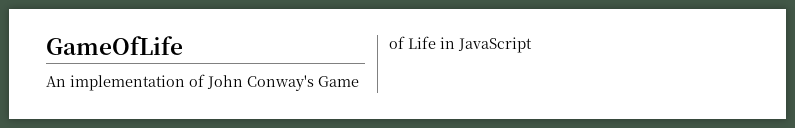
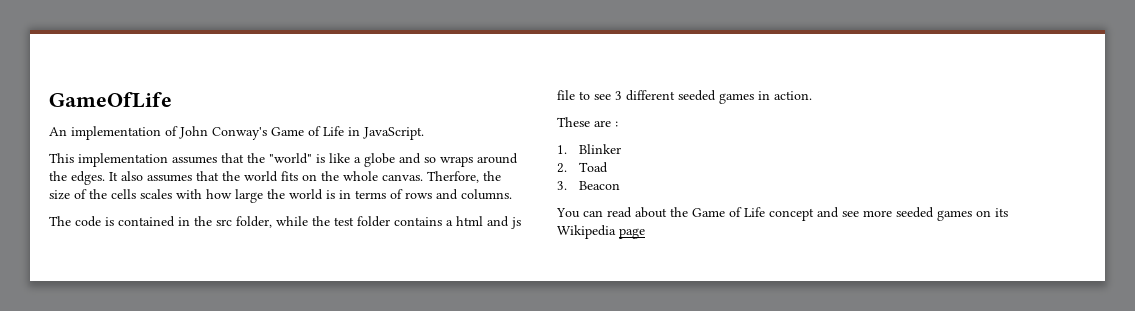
- An implementation of John Conway's Game of Life in JavaScript
+ An implementation of John Conway's Game of Life in JavaScript.
+ This implementation assumes that the "world" is like a globe and so wraps around the edges. It also assumes that the world fits on the whole canvas. Therfore, the size of the cells scales with how large the world is in terms of rows and columns.
+ The code is contained in the src folder, while the test folder contains a html and js file to see 3 different seeded games in action.
+ These are :
+ 1. Blinker
+ 2. Toad
+ 3. Beacon
+ You can read about the Game of Life concept and see more seeded games on its Wikipedia page

